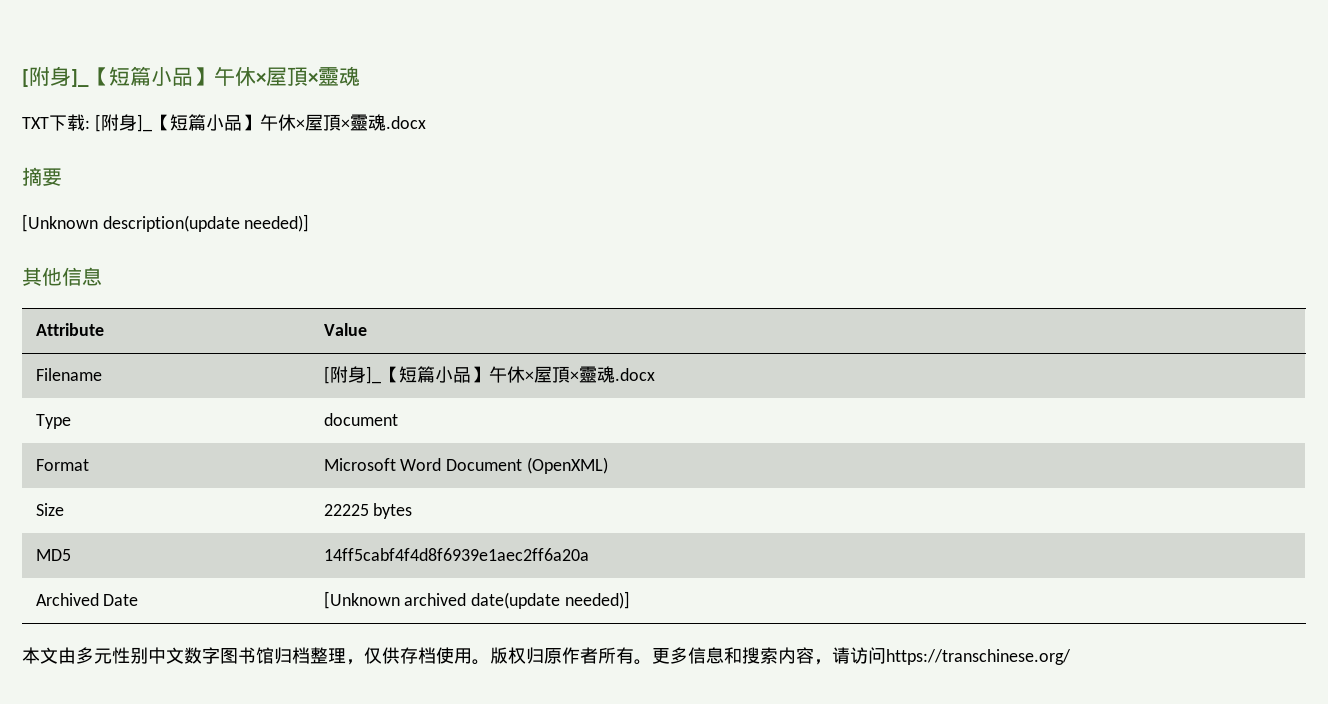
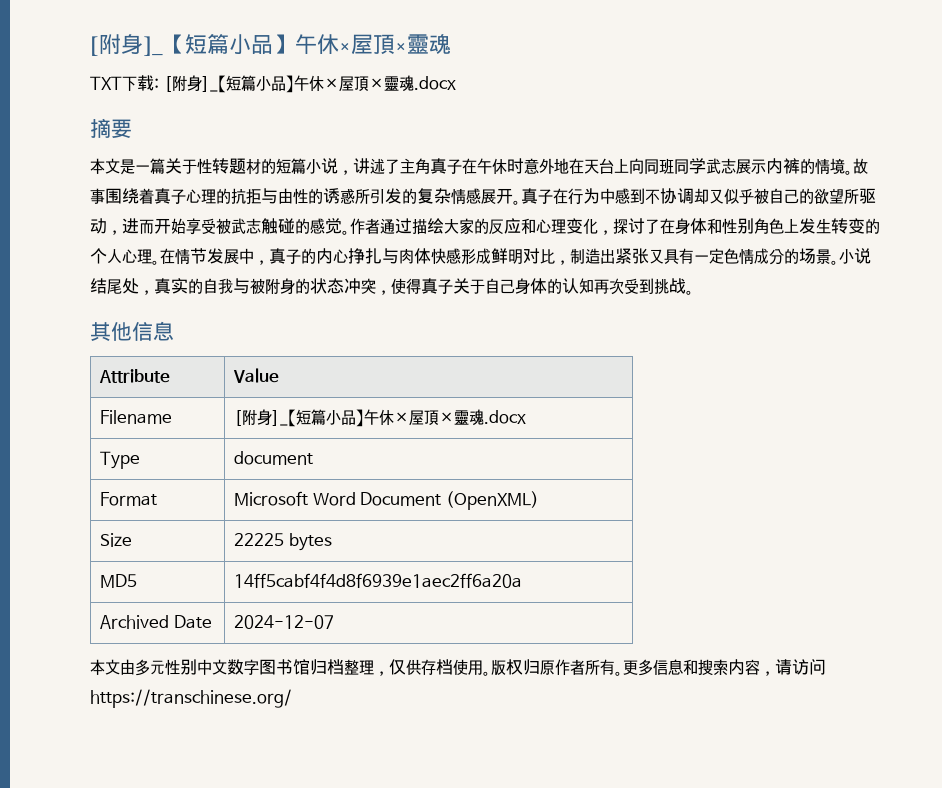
- [Unknown description(update needed)]
+ 本文是一篇关于性转题材的短篇小说，讲述了主角真子在午休时意外地在天台上向同班同学武志展示内裤的情境。故事围绕着真子心理的抗拒与由性的诱惑所引发的复杂情感展开。真子在行为中感到不协调却又似乎被自己的欲望所驱动，进而开始享受被武志触碰的感觉。作者通过描绘大家的反应和心理变化，探讨了在身体和性别角色上发生转变的个人心理。在情节发展中，真子的内心挣扎与肉体快感形成鲜明对比，制造出紧张又具有一定色情成分的场景。小说结尾处，真实的自我与被附身的状态冲突，使得真子关于自己身体的认知再次受到挑战。
- Archived Date | [Unknown archived date(update needed)]
+ Archived Date | 2024-12-07

